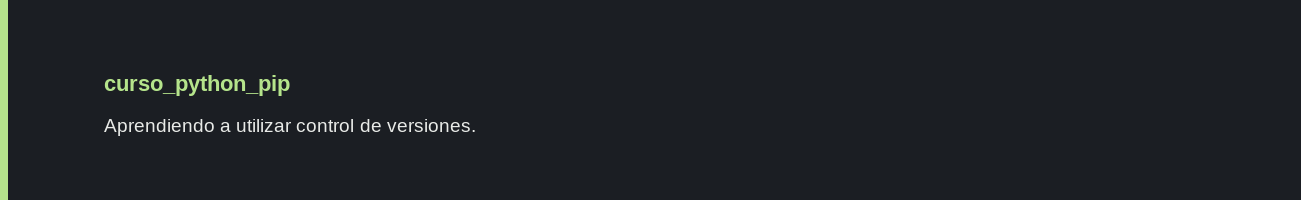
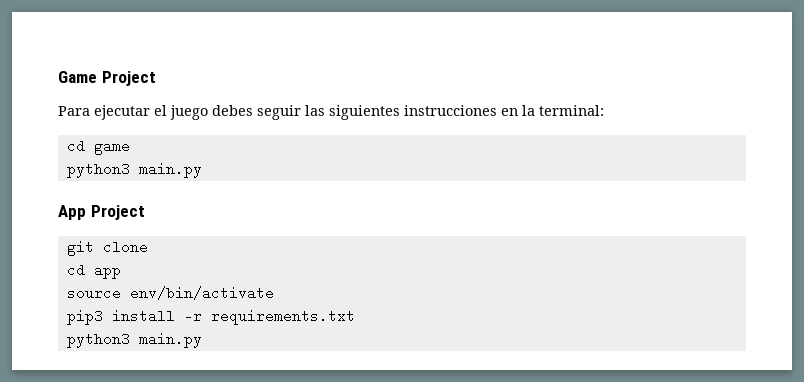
- curso_python_pip
- Aprendiendo a utilizar control de versiones.
+ Game Project
+ Para ejecutar el juego debes seguir las siguientes instrucciones en la terminal:
+ cd game
+ python3 main.py
+ App Project
+ git clone
+ cd app
+ source env/bin/activate
+ pip3 install -r requirements.txt
+ python3 main.py

